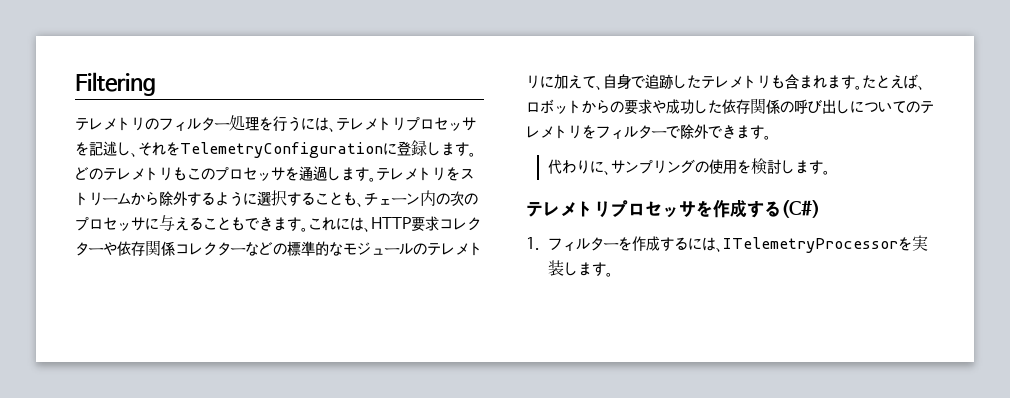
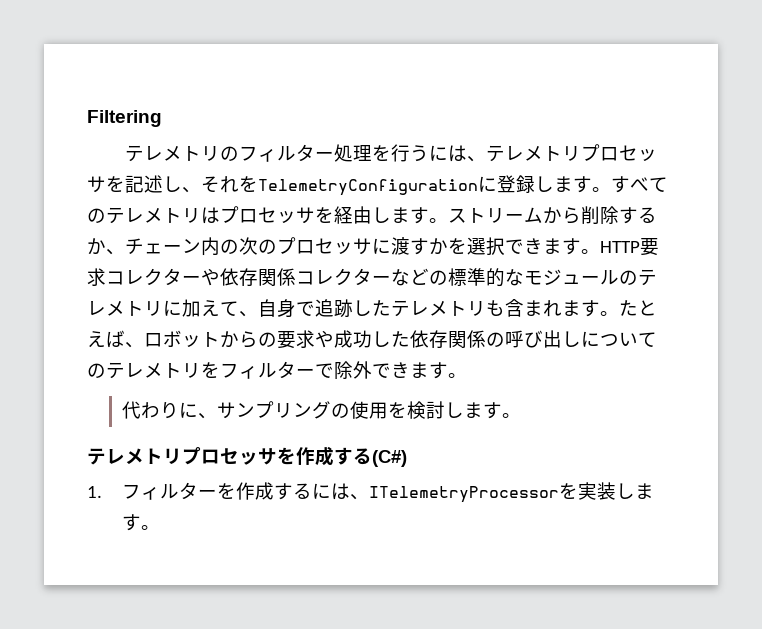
- どのテレメトリもこのプロセッサを通過します。テレメトリをストリームから除外するように選択することも、チェーン内の次のプロセッサに与えることもできます。これには、HTTP要求コレクターや依存関係コレクターなどの標準的なモジュールのテレメトリに加えて、自身で追跡したテレメトリも含まれます。
+ すべてのテレメトリはプロセッサを経由します。ストリームから削除するか、チェーン内の次のプロセッサに渡すかを選択できます。HTTP要求コレクターや依存関係コレクターなどの標準的なモジュールのテレメトリに加えて、自身で追跡したテレメトリも含まれます。

